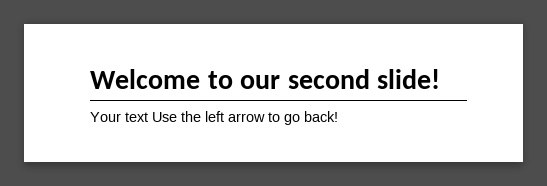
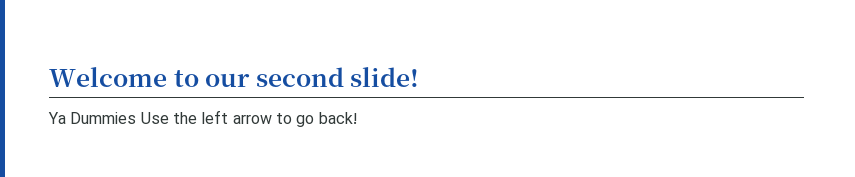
- Your text Use the left arrow to go back!
+ Ya Dummies Use the left arrow to go back!

